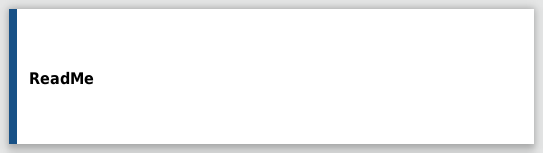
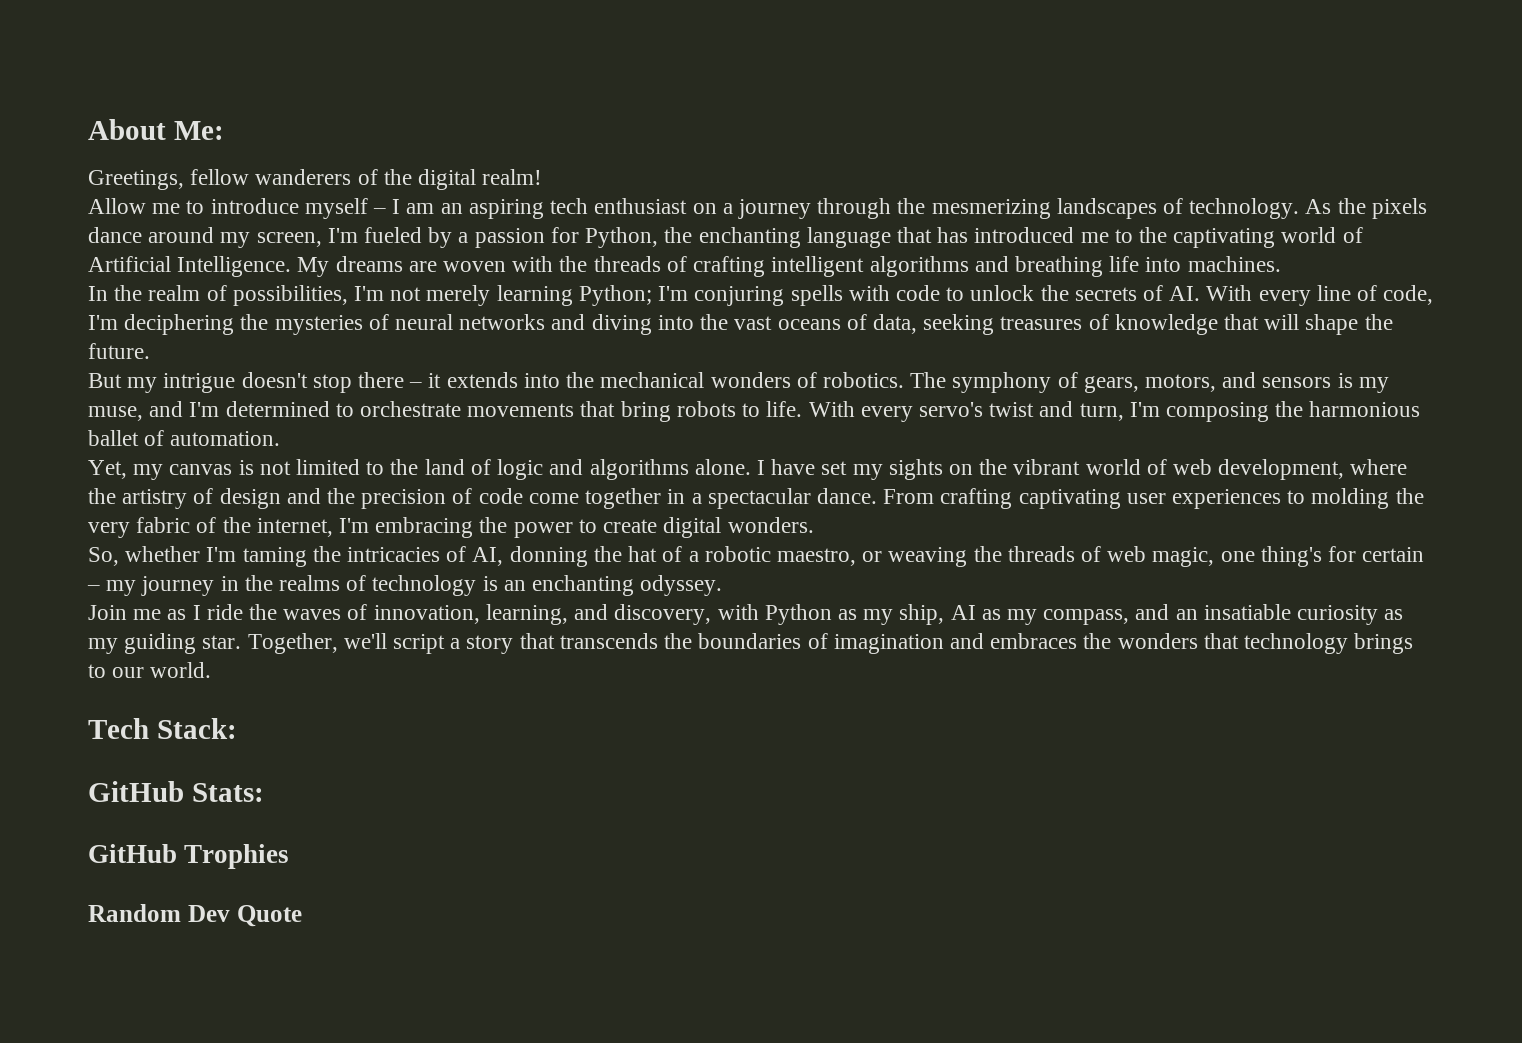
- ReadMe
+ About Me:
+ Greetings, fellow wanderers of the digital realm!
+ Allow me to introduce myself – I am an aspiring tech enthusiast on a journey through the mesmerizing landscapes of technology. As the pixels dance around my screen, I'm fueled by a passion for Python, the enchanting language that has introduced me to the captivating world of Artificial Intelligence. My dreams are woven with the threads of crafting intelligent algorithms and breathing life into machines.
+ In the realm of possibilities, I'm not merely learning Python; I'm conjuring spells with code to unlock the secrets of AI. With every line of code, I'm deciphering the mysteries of neural networks and diving into the vast oceans of data, seeking treasures of knowledge that will shape the future.
+ But my intrigue doesn't stop there – it extends into the mechanical wonders of robotics. The symphony of gears, motors, and sensors is my muse, and I'm determined to orchestrate movements that bring robots to life. With every servo's twist and turn, I'm composing the harmonious ballet of automation.
+ Yet, my canvas is not limited to the land of logic and algorithms alone. I have set my sights on the vibrant world of web development, where the artistry of design and the precision of code come together in a spectacular dance. From crafting captivating user experiences to molding the very fabric of the internet, I'm embracing the power to create digital wonders.
+ So, whether I'm taming the intricacies of AI, donning the hat of a robotic maestro, or weaving the threads of web magic, one thing's for certain – my journey in the realms of technology is an enchanting odyssey.
+ Join me as I ride the waves of innovation, learning, and discovery, with Python as my ship, AI as my compass, and an insatiable curiosity as my guiding star. Together, we'll script a story that transcends the boundaries of imagination and embraces the wonders that technology brings to our world.
+ Tech Stack:
+ GitHub Stats:
+ GitHub Trophies
+ Random Dev Quote

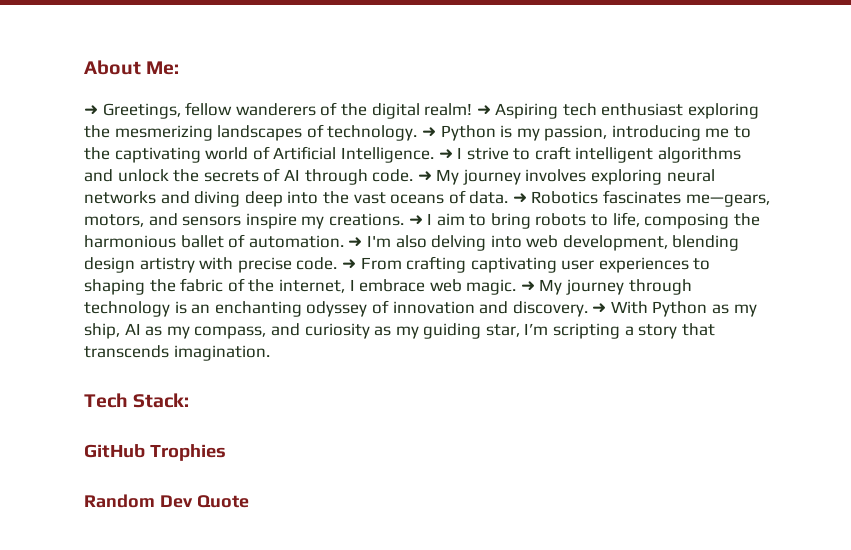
- Greetings, fellow wanderers of the digital realm!
- Allow me to introduce myself – I am an aspiring tech enthusiast on a journey through the mesmerizing landscapes of technology.
+ ➜ Greetings, fellow wanderers of the digital realm! ➜ Aspiring tech enthusiast exploring the mesmerizing landscapes of technology.
- As the pixels dance around my screen, I'm fueled by a passion for Python, the enchanting language that has introduced me to the captivating world of Artificial Intelligence.
+ ➜ Python is my passion, introducing me to the captivating world of Artificial Intelligence.
- My dreams are woven with the threads of crafting intelligent algorithms and breathing life into machines.
- In the realm of possibilities, I'm not merely learning Python; I'm conjuring spells with code to unlock the secrets of AI. With every line of code, I'm deciphering the mysteries of neural networks and diving into the vast oceans of data, seeking treasures of knowledge that will shape the future.
- But my intrigue doesn't stop there – it extends into the mechanical wonders of robotics. The symphony of gears, motors, and sensors is my muse, and I'm determined to orchestrate movements that bring robots to life. With every servo's twist and turn, I'm composing the harmonious ballet of automation.
- Yet, my canvas is not limited to the land of logic and algorithms alone. I have set my sights on the vibrant world of web development, where the artistry of design and the precision of code come together in a spectacular dance. From crafting captivating user experiences to molding the very fabric of the internet, I'm embracing the power to create digital wonders.
- So, whether I'm taming the intricacies of AI, donning the hat of a robotic maestro, or weaving the threads of web magic, one thing's for certain – my journey in the realms of technology is an enchanting odyssey.
- Join me as I ride the waves of innovation, learning, and discovery, with Python as my ship, AI as my compass, and an insatiable curiosity as my guiding star. Together, we'll script a story that transcends the boundaries of imagination and embraces the wonders that technology brings to our world.
+ ➜ I strive to craft intelligent algorithms and unlock the secrets of AI through code. ➜ My journey involves exploring neural networks and diving deep into the vast oceans of data. ➜ Robotics fascinates me—gears, motors, and sensors inspire my creations. ➜ I aim to bring robots to life, composing the harmonious ballet of automation. ➜ I'm also delving into web development, blending design artistry with precise code. ➜ From crafting captivating user experiences to shaping the fabric of the internet, I embrace web magic. ➜ My journey through technology is an enchanting odyssey of innovation and discovery. ➜ With Python as my ship, AI as my compass, and curiosity as my guiding star, I’m scripting a story that transcends imagination.
- GitHub Stats:

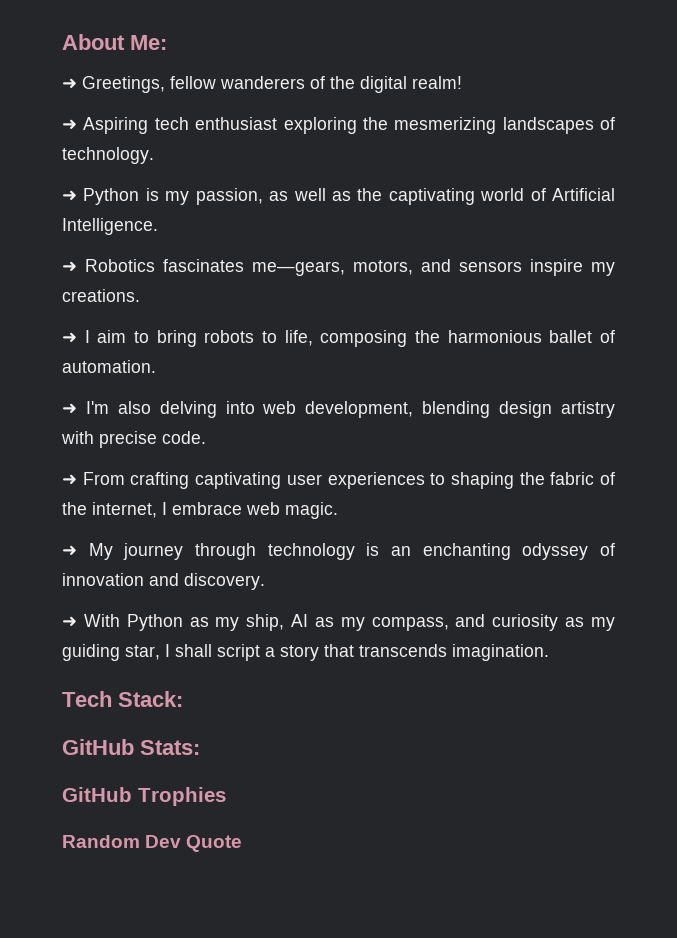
- ➜ Greetings, fellow wanderers of the digital realm! ➜ Aspiring tech enthusiast exploring the mesmerizing landscapes of technology. ➜ Python is my passion, introducing me to the captivating world of Artificial Intelligence. ➜ I strive to craft intelligent algorithms and unlock the secrets of AI through code. ➜ My journey involves exploring neural networks and diving deep into the vast oceans of data. ➜ Robotics fascinates me—gears, motors, and sensors inspire my creations. ➜ I aim to bring robots to life, composing the harmonious ballet of automation. ➜ I'm also delving into web development, blending design artistry with precise code. ➜ From crafting captivating user experiences to shaping the fabric of the internet, I embrace web magic. ➜ My journey through technology is an enchanting odyssey of innovation and discovery. ➜ With Python as my ship, AI as my compass, and curiosity as my guiding star, I’m scripting a story that transcends imagination.
+ ➜ Greetings, fellow wanderers of the digital realm!
+ ➜ Aspiring tech enthusiast exploring the mesmerizing landscapes of technology.
+ ➜ Python is my passion, as well as the captivating world of Artificial Intelligence.
+ ➜ Robotics fascinates me—gears, motors, and sensors inspire my creations.
+ ➜ I aim to bring robots to life, composing the harmonious ballet of automation.
+ ➜ I'm also delving into web development, blending design artistry with precise code.
+ ➜ From crafting captivating user experiences to shaping the fabric of the internet, I embrace web magic.
+ ➜ My journey through technology is an enchanting odyssey of innovation and discovery.
+ ➜ With Python as my ship, AI as my compass, and curiosity as my guiding star, I shall script a story that transcends imagination.
+ GitHub Stats:

